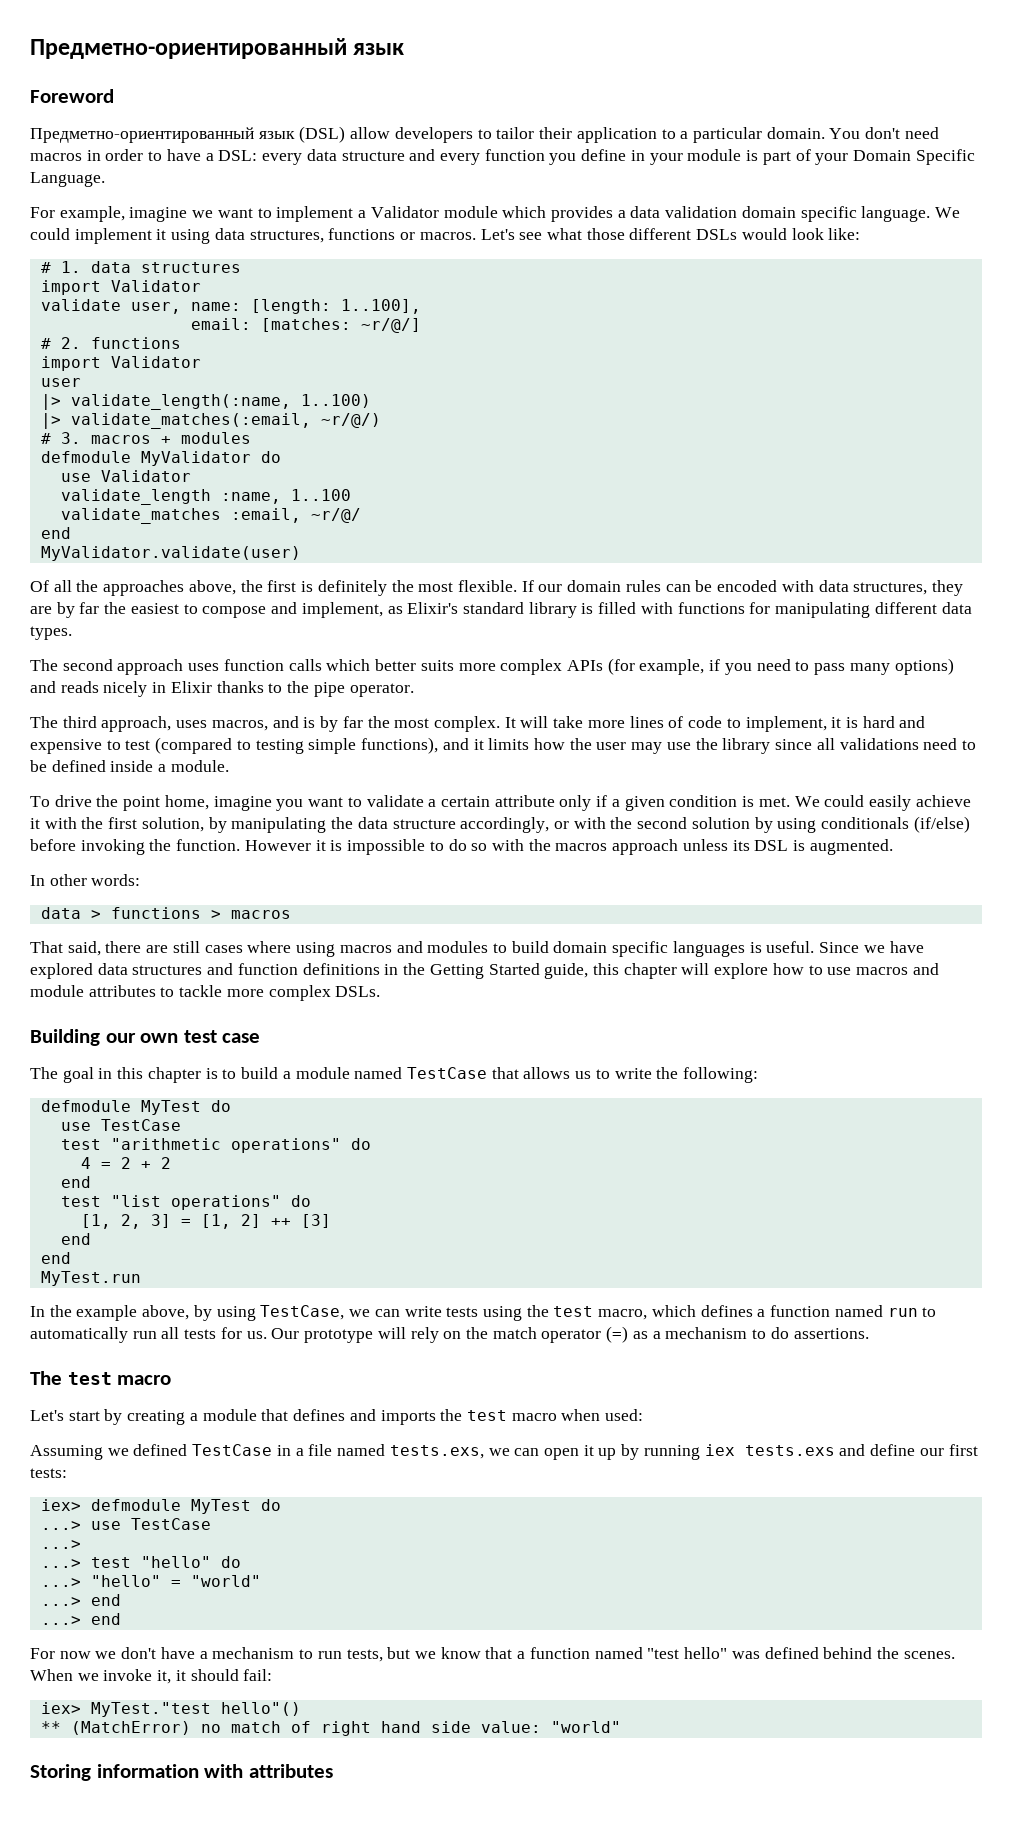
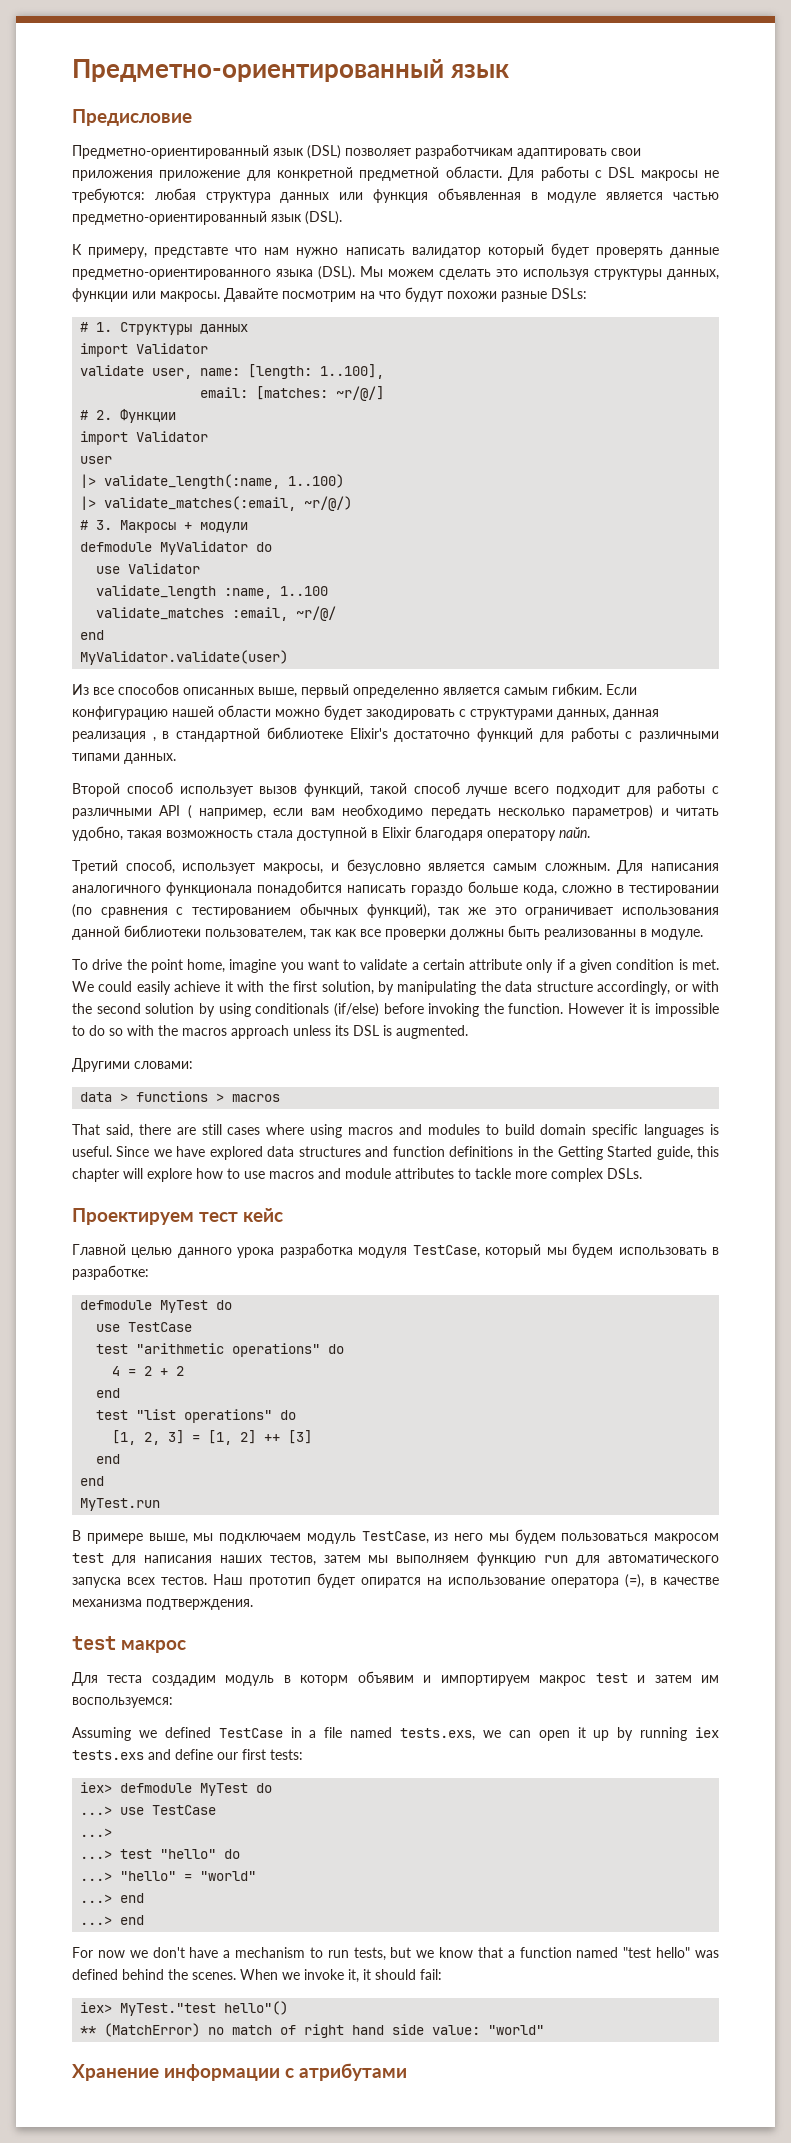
- Foreword
+ Предисловие
- Предметно-ориентированный язык (DSL) allow developers to tailor their application to a particular domain. You don't need macros in order to have a DSL: every data structure and every function you define in your module is part of your Domain Specific Language.
- For example, imagine we want to implement a Validator module which provides a data validation domain specific language. We could implement it using data structures, functions or macros. Let's see what those different DSLs would look like:
+ Предметно-ориентированный язык (DSL) позволяет разработчикам адаптировать свои приложения приложение для конкретной предметной области. Для работы с DSL макросы не требуются: любая структура данных или функция объявленная в модуле является частью предметно-ориентированный язык (DSL).
+ К примеру, представте что нам нужно написать валидатор который будет проверять данные предметно-ориентированного языка (DSL). Мы можем сделать это используя структуры данных, функции или макросы. Давайте посмотрим на что будут похожи разные DSLs:
- # 1. data structures
+ # 1. Структуры данных
- # 2. functions
+ # 2. Функции
- # 3. macros + modules
+ # 3. Макросы + модули
- Of all the approaches above, the first is definitely the most flexible. If our domain rules can be encoded with data structures, they are by far the easiest to compose and implement, as Elixir's standard library is filled with functions for manipulating different data types.
- The second approach uses function calls which better suits more complex APIs (for example, if you need to pass many options) and reads nicely in Elixir thanks to the pipe operator.
- The third approach, uses macros, and is by far the most complex. It will take more lines of code to implement, it is hard and expensive to test (compared to testing simple functions), and it limits how the user may use the library since all validations need to be defined inside a module.
+ Из все способов описанных выше, первый определенно является самым гибким. Если конфигурацию нашей области можно будет закодировать с структурами данных, данная реализация , в стандартной библиотеке Elixir's достаточно функций для работы с различными типами данных.
+ Второй способ использует вызов функций, такой способ лучше всего подходит для работы с различными API ( например, если вам необходимо передать несколько параметров) и читать удобно, такая возможность стала доступной в Elixir благодаря оператору пайп.
+ Третий способ, использует макросы, и безусловно является самым сложным. Для написания аналогичного функционала понадобится написать гораздо больше кода, сложно в тестировании (по сравнения с тестированием обычных функций), так же это ограничивает использования данной библиотеки пользователем, так как все проверки должны быть реализованны в модуле.
- In other words:
+ Другими словами:
- Building our own test case
- The goal in this chapter is to build a module named TestCase that allows us to write the following:
+ Проектируем тест кейс
+ Главной целью данного урока разработка модуля TestCase, который мы будем использовать в разработке:
- In the example above, by using TestCase, we can write tests using the test macro, which defines a function named run to automatically run all tests for us. Our prototype will rely on the match operator (=) as a mechanism to do assertions.
- The test macro
- Let's start by creating a module that defines and imports the test macro when used:
+ В примере выше, мы подключаем модуль TestCase, из него мы будем пользоваться макросом test для написания наших тестов, затем мы выполняем функцию run для автоматического запуска всех тестов. Наш прототип будет опиратся на использование оператора (=), в качестве механизма подтверждения.
+ test макрос
+ Для теста создадим модуль в которм объявим и импортируем макрос test и затем им воспользуемся:
- Storing information with attributes
+ Хранение информации с атрибутами

